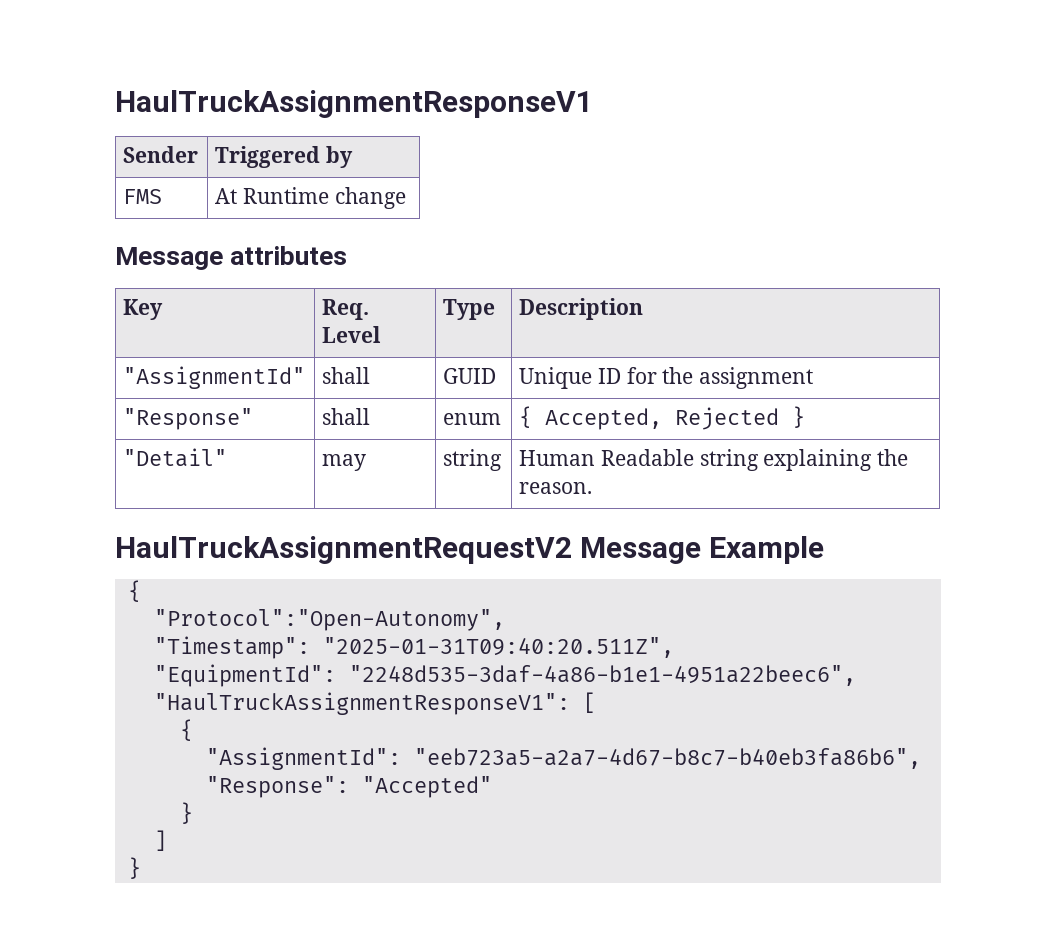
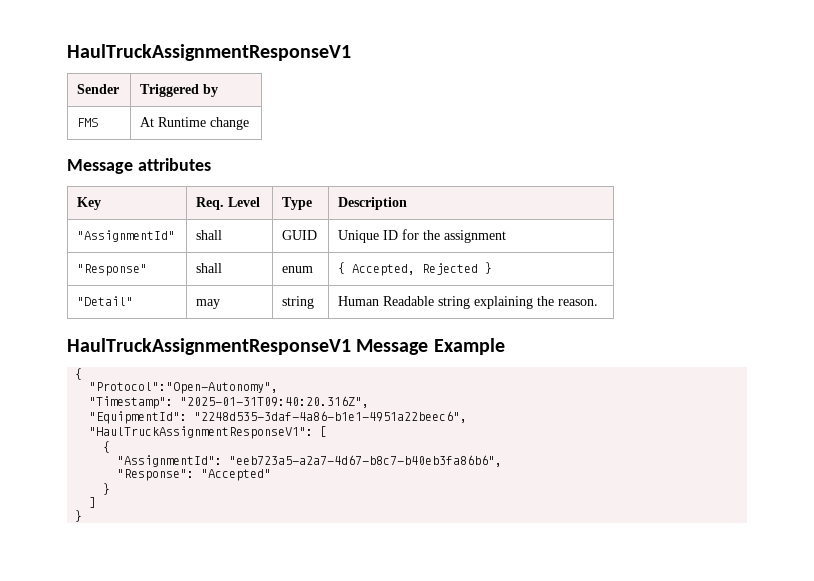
- HaulTruckAssignmentRequestV2 Message Example
+ HaulTruckAssignmentResponseV1 Message Example
- "Timestamp": "2025-01-31T09:40:20.511Z",
+ "Timestamp": "2025-01-31T09:40:20.316Z",

